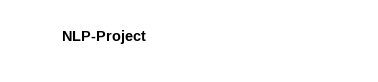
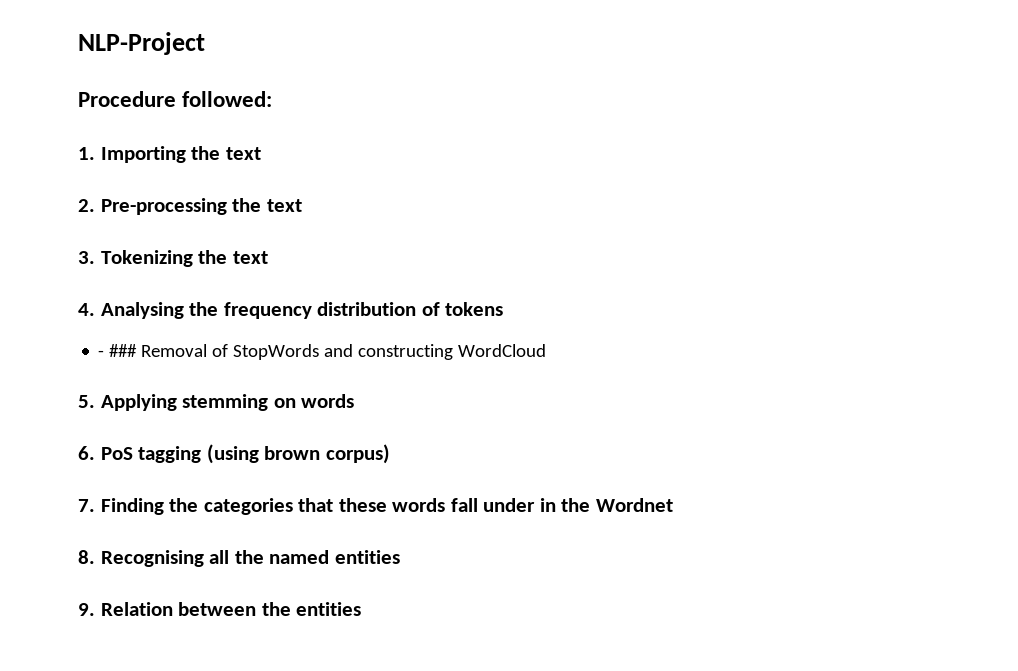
+ Procedure followed:
+ 1. Importing the text
+ 2. Pre-processing the text
+ 3. Tokenizing the text
+ 4. Analysing the frequency distribution of tokens
+ - ### Removal of StopWords and constructing WordCloud
+ 5. Applying stemming on words
+ 6. PoS tagging (using brown corpus)
+ 7. Finding the categories that these words fall under in the Wordnet
+ 8. Recognising all the named entities
+ 9. Relation between the entities

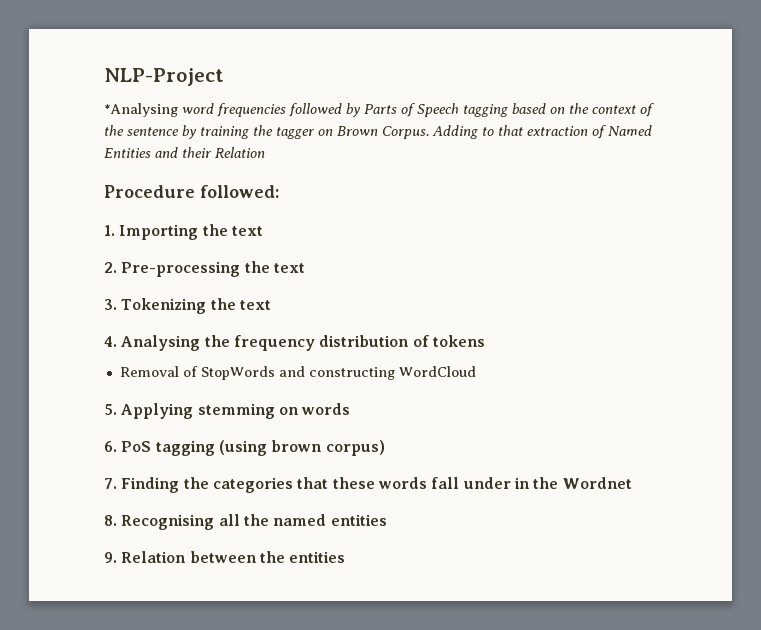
+ *Analysing word frequencies followed by Parts of Speech tagging based on the context of the sentence by training the tagger on Brown Corpus. Adding to that extraction of Named Entities and their Relation
- - ### Removal of StopWords and constructing WordCloud
+ Removal of StopWords and constructing WordCloud

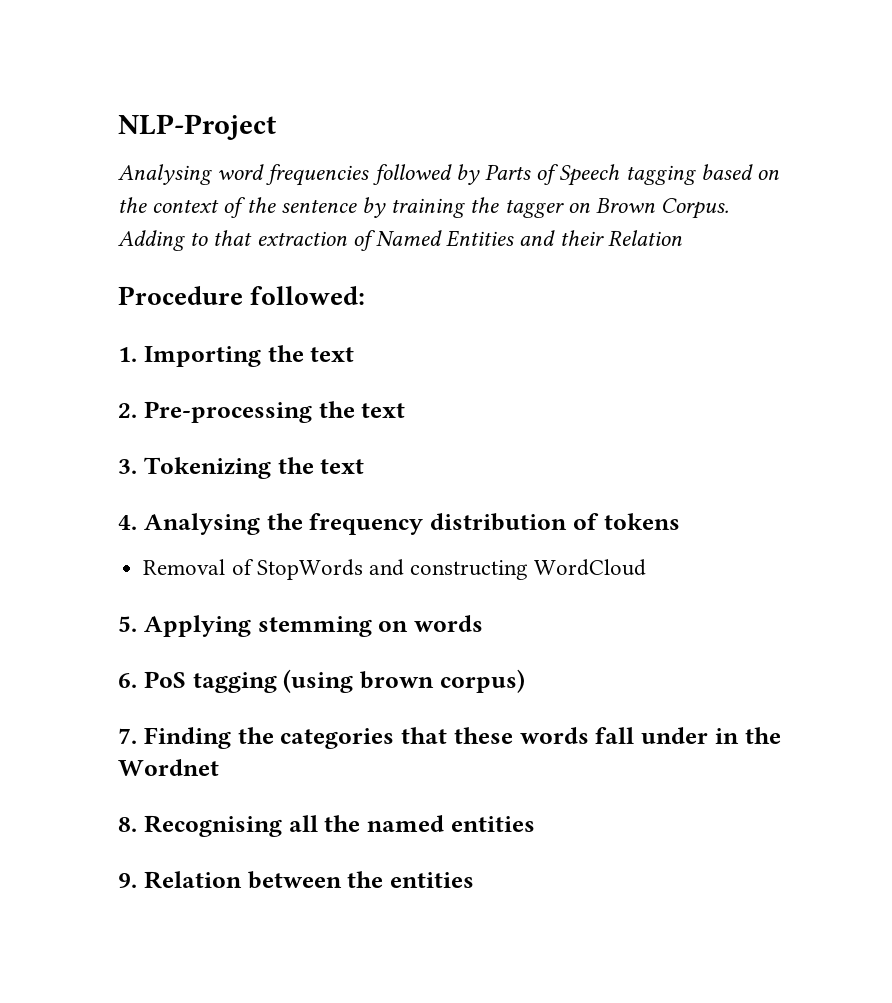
- *Analysing word frequencies followed by Parts of Speech tagging based on the context of the sentence by training the tagger on Brown Corpus.
+ Analysing word frequencies followed by Parts of Speech tagging based on the context of the sentence by training the tagger on Brown Corpus.

